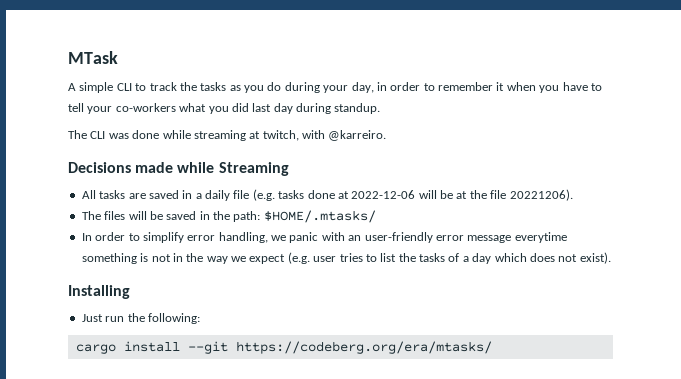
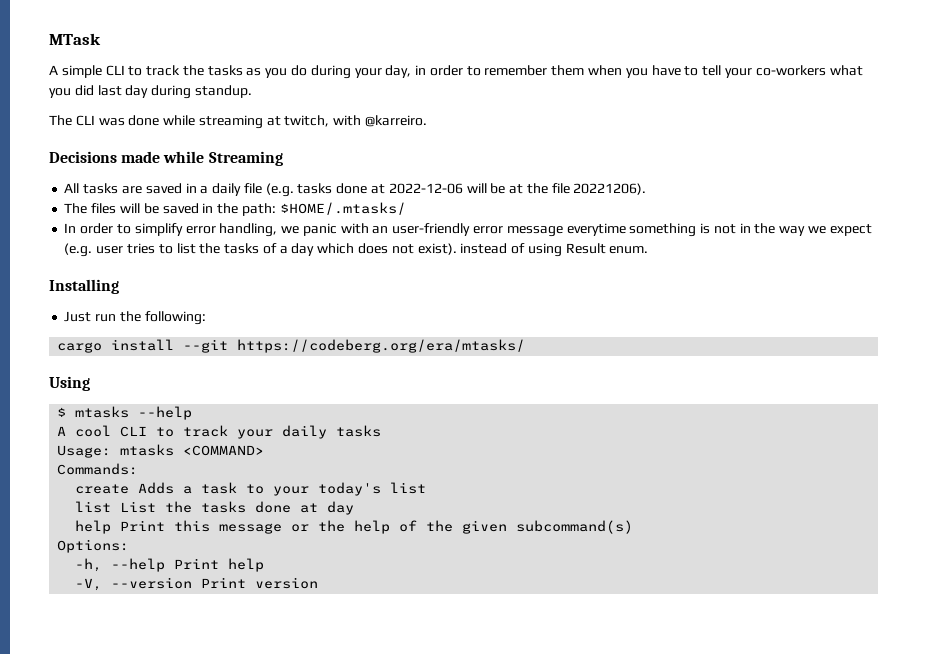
- A simple CLI to track the tasks as you do during your day, in order to remember it when you have to tell your co-workers what you did last day during standup.
+ A simple CLI to track the tasks as you do during your day, in order to remember them when you have to tell your co-workers what you did last day during standup.
- In order to simplify error handling, we panic with an user-friendly error message everytime something is not in the way we expect (e.g. user tries to list the tasks of a day which does not exist).
+ In order to simplify error handling, we panic with an user-friendly error message everytime something is not in the way we expect (e.g. user tries to list the tasks of a day which does not exist). instead of using Result enum.
+ Using
+ $ mtasks --help
+ A cool CLI to track your daily tasks
+ Usage: mtasks <COMMAND>
+ Commands:
+ create Adds a task to your today's list
+ list List the tasks done at day
+ help Print this message or the help of the given subcommand(s)
+ Options:
+ -h, --help Print help
+ -V, --version Print version

